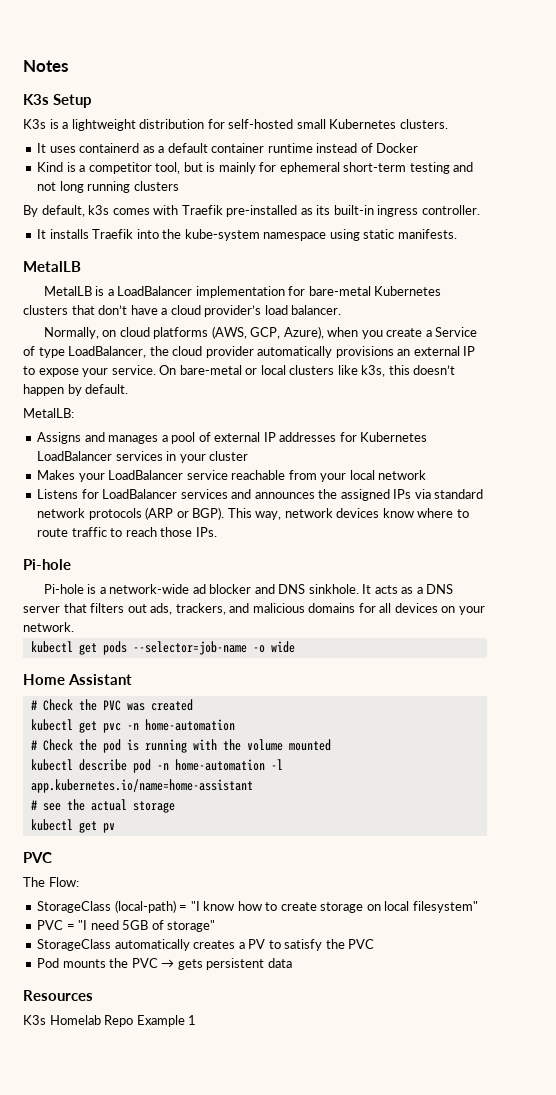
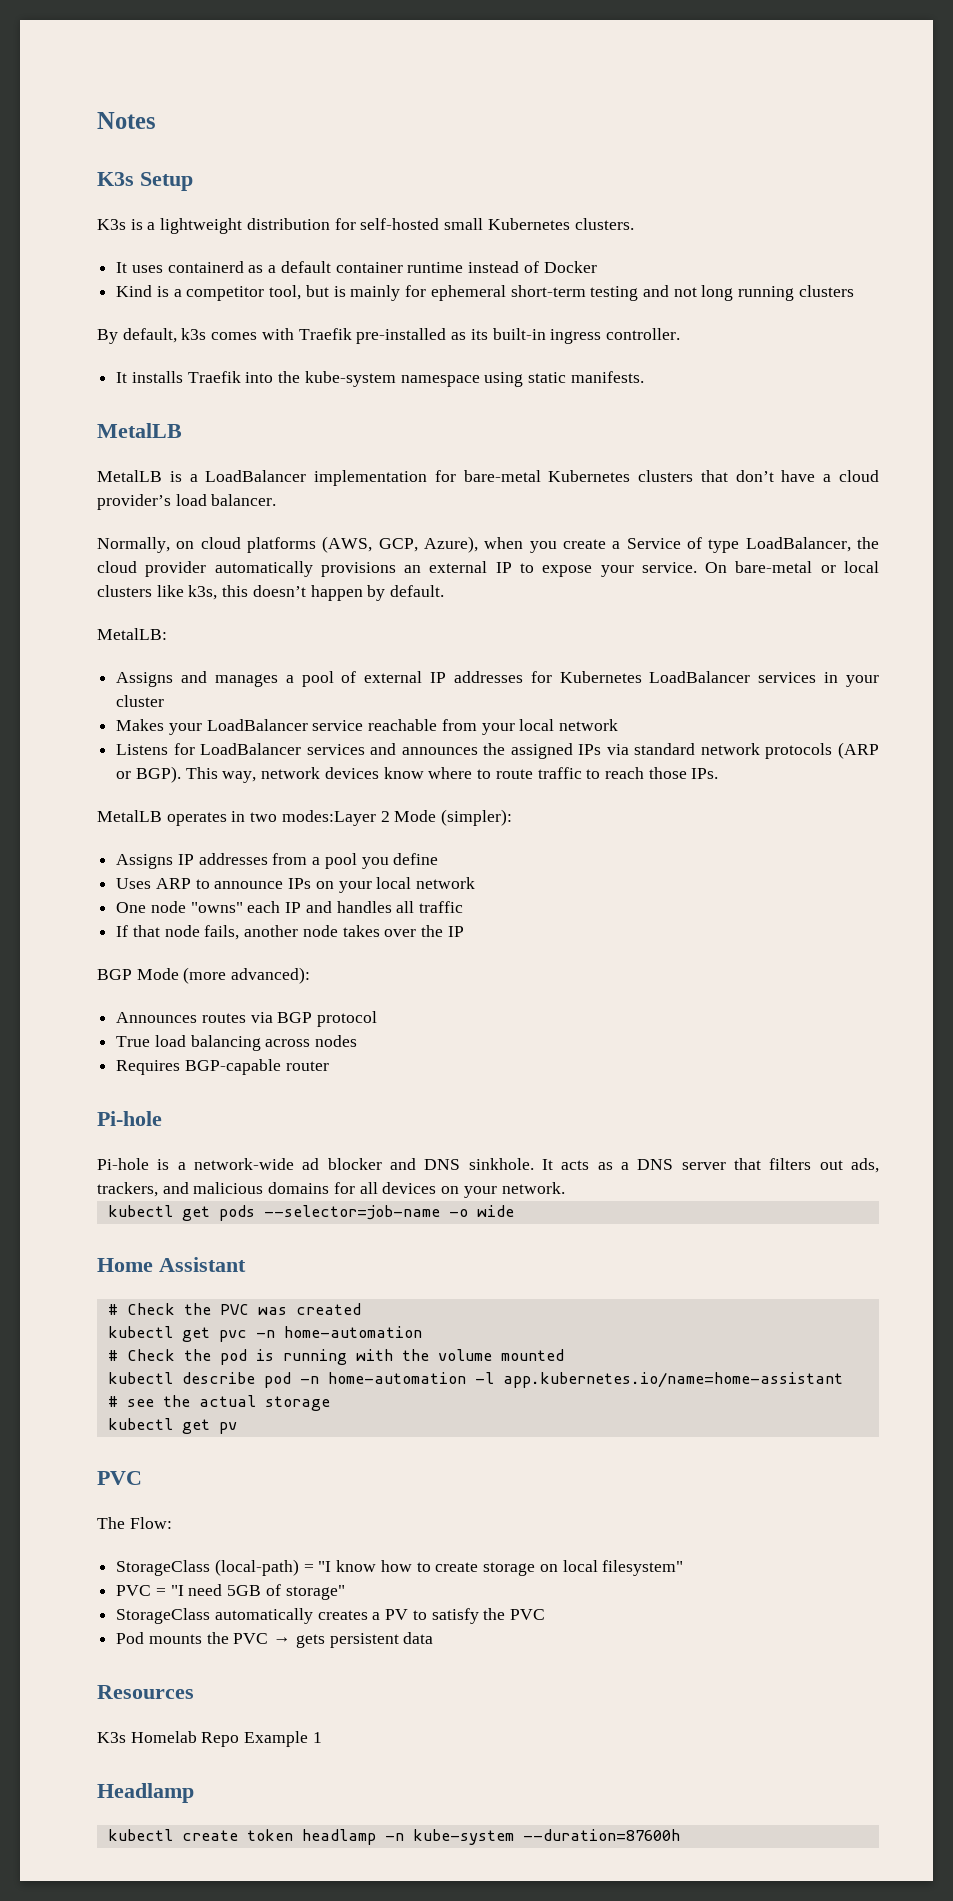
+ MetalLB operates in two modes:Layer 2 Mode (simpler):
+ Assigns IP addresses from a pool you define
+ Uses ARP to announce IPs on your local network
+ One node "owns" each IP and handles all traffic
+ If that node fails, another node takes over the IP
+ BGP Mode (more advanced):
+ Announces routes via BGP protocol
+ True load balancing across nodes
+ Requires BGP-capable router
+ Headlamp
+ kubectl create token headlamp -n kube-system --duration=87600h

